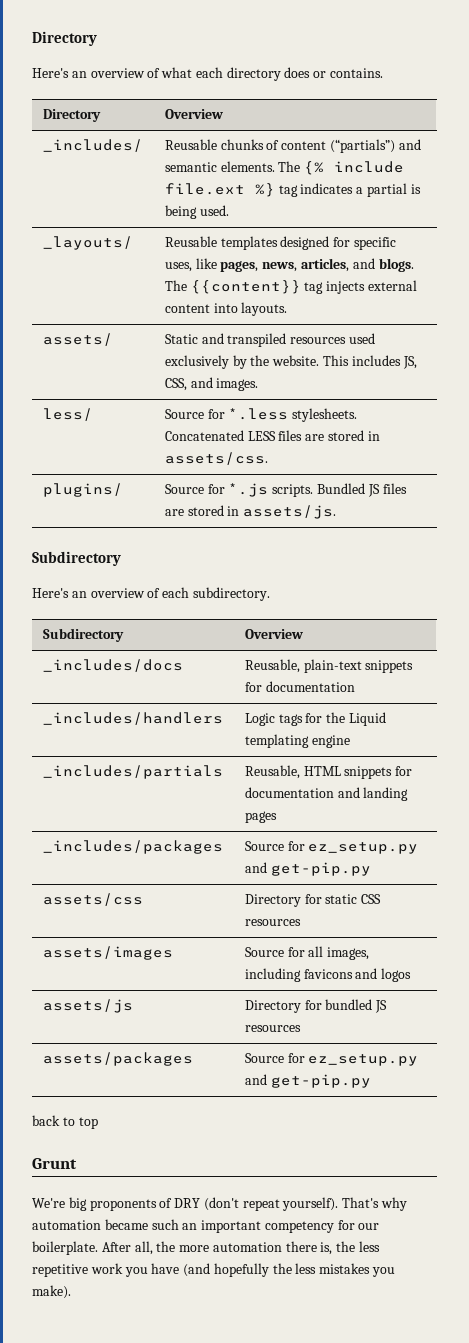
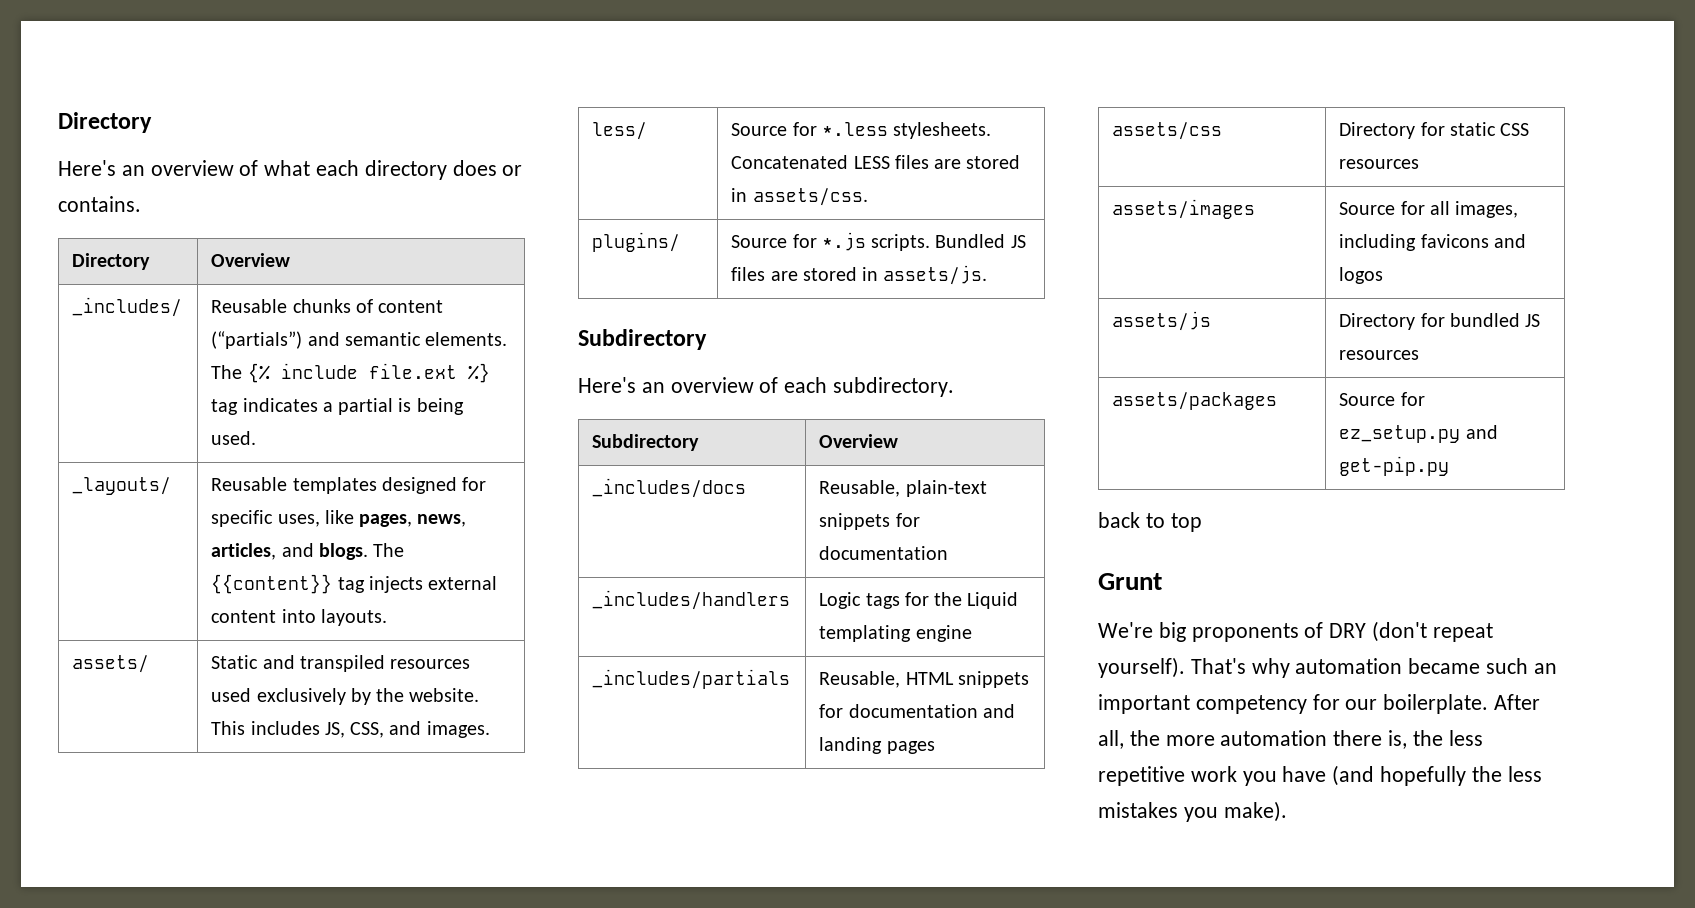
- _includes/packages | Source for ez_setup.py and get-pip.py

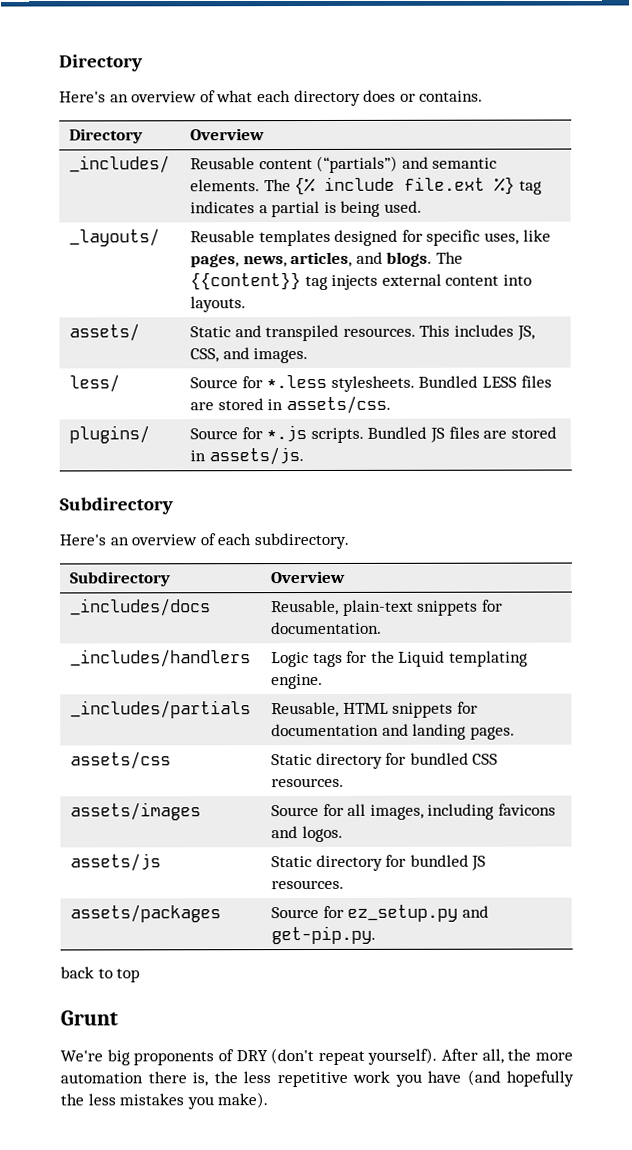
- _includes/ | Reusable chunks of content (“partials”) and semantic elements. The {% include file.ext %} tag indicates a partial is being used.
+ _includes/ | Reusable content (“partials”) and semantic elements. The {% include file.ext %} tag indicates a partial is being used.
- assets/ | Static and transpiled resources used exclusively by the website. This includes JS, CSS, and images.
+ assets/ | Static and transpiled resources. This includes JS, CSS, and images.
- less/ | Source for *.less stylesheets. Concatenated LESS files are stored in assets/css.
+ less/ | Source for *.less stylesheets. Bundled LESS files are stored in assets/css.
- _includes/docs | Reusable, plain-text snippets for documentation
+ _includes/docs | Reusable, plain-text snippets for documentation.
- _includes/handlers | Logic tags for the Liquid templating engine
+ _includes/handlers | Logic tags for the Liquid templating engine.
- _includes/partials | Reusable, HTML snippets for documentation and landing pages
+ _includes/partials | Reusable, HTML snippets for documentation and landing pages.
- assets/css | Directory for static CSS resources
+ assets/css | Static directory for bundled CSS resources.
- assets/images | Source for all images, including favicons and logos
+ assets/images | Source for all images, including favicons and logos.
- assets/js | Directory for bundled JS resources
+ assets/js | Static directory for bundled JS resources.
- assets/packages | Source for ez_setup.py and get-pip.py
+ assets/packages | Source for ez_setup.py and get-pip.py.
- That's why automation became such an important competency for our boilerplate.

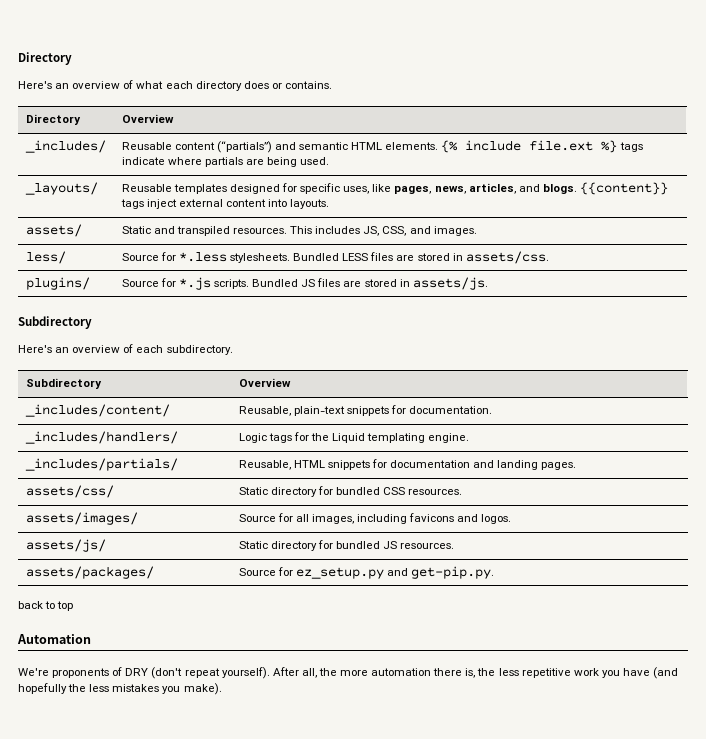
- _includes/ | Reusable content (“partials”) and semantic elements. The {% include file.ext %} tag indicates a partial is being used.
+ _includes/ | Reusable content (“partials”) and semantic HTML elements. {% include file.ext %} tags indicate where partials are being used.
- _layouts/ | Reusable templates designed for specific uses, like pages, news, articles, and blogs. The {{content}} tag injects external content into layouts.
+ _layouts/ | Reusable templates designed for specific uses, like pages, news, articles, and blogs. {{content}} tags inject external content into layouts.
- _includes/docs | Reusable, plain-text snippets for documentation.
+ _includes/content/ | Reusable, plain-text snippets for documentation.
- _includes/handlers | Logic tags for the Liquid templating engine.
+ _includes/handlers/ | Logic tags for the Liquid templating engine.
- _includes/partials | Reusable, HTML snippets for documentation and landing pages.
+ _includes/partials/ | Reusable, HTML snippets for documentation and landing pages.
- assets/css | Static directory for bundled CSS resources.
+ assets/css/ | Static directory for bundled CSS resources.
- assets/images | Source for all images, including favicons and logos.
+ assets/images/ | Source for all images, including favicons and logos.
- assets/js | Static directory for bundled JS resources.
+ assets/js/ | Static directory for bundled JS resources.
- assets/packages | Source for ez_setup.py and get-pip.py.
+ assets/packages/ | Source for ez_setup.py and get-pip.py.
- Grunt
+ Automation
- We're big proponents of DRY (don't repeat yourself).
+ We're proponents of DRY (don't repeat yourself).

